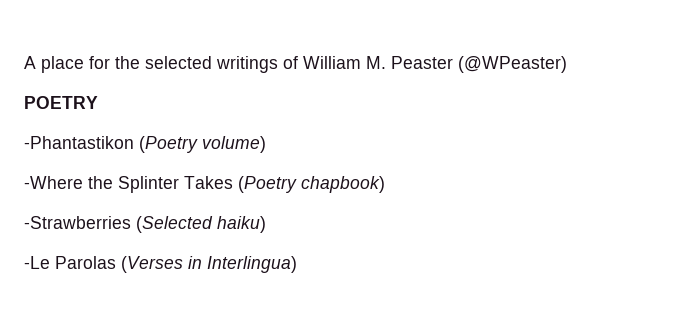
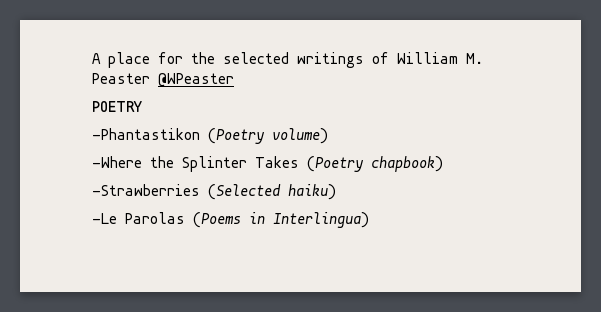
- A place for the selected writings of William M. Peaster (@WPeaster)
+ A place for the selected writings of William M. Peaster @WPeaster
- -Le Parolas (Verses in Interlingua)
+ -Le Parolas (Poems in Interlingua)

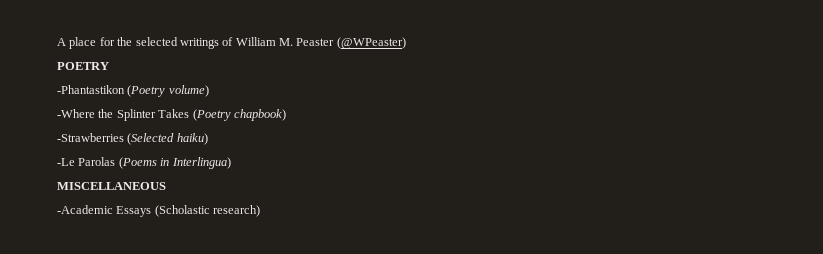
- A place for the selected writings of William M. Peaster @WPeaster
+ A place for the selected writings of William M. Peaster (@WPeaster)
+ MISCELLANEOUS
+ -Academic Essays (Scholastic research)

